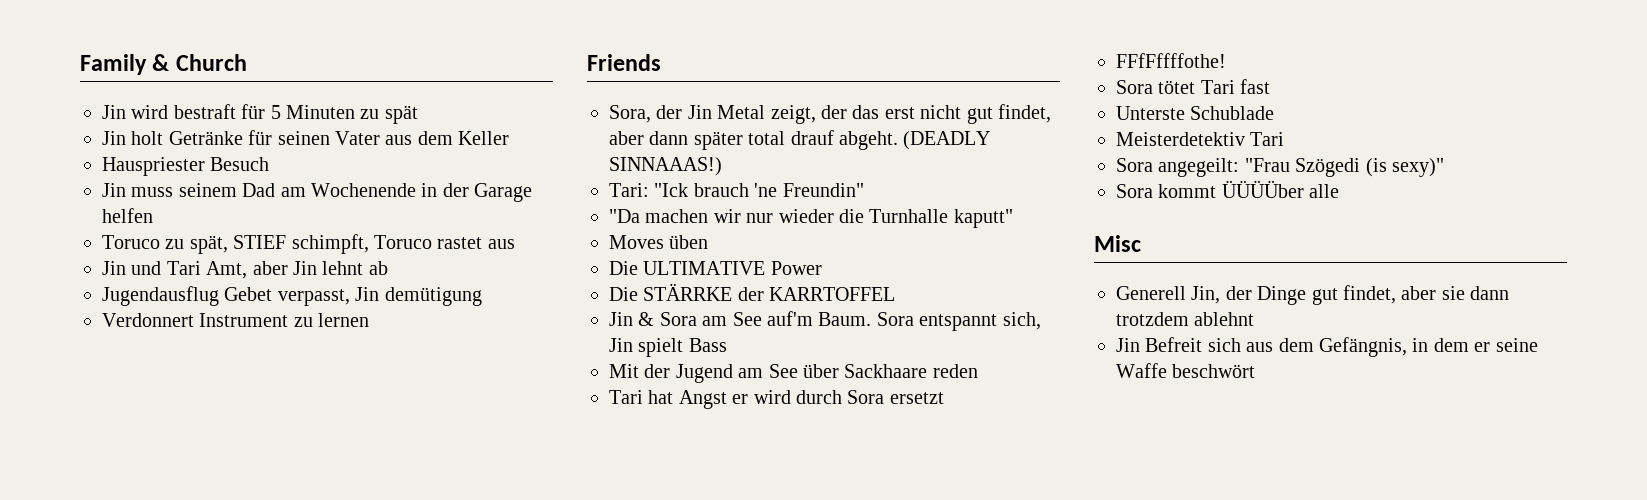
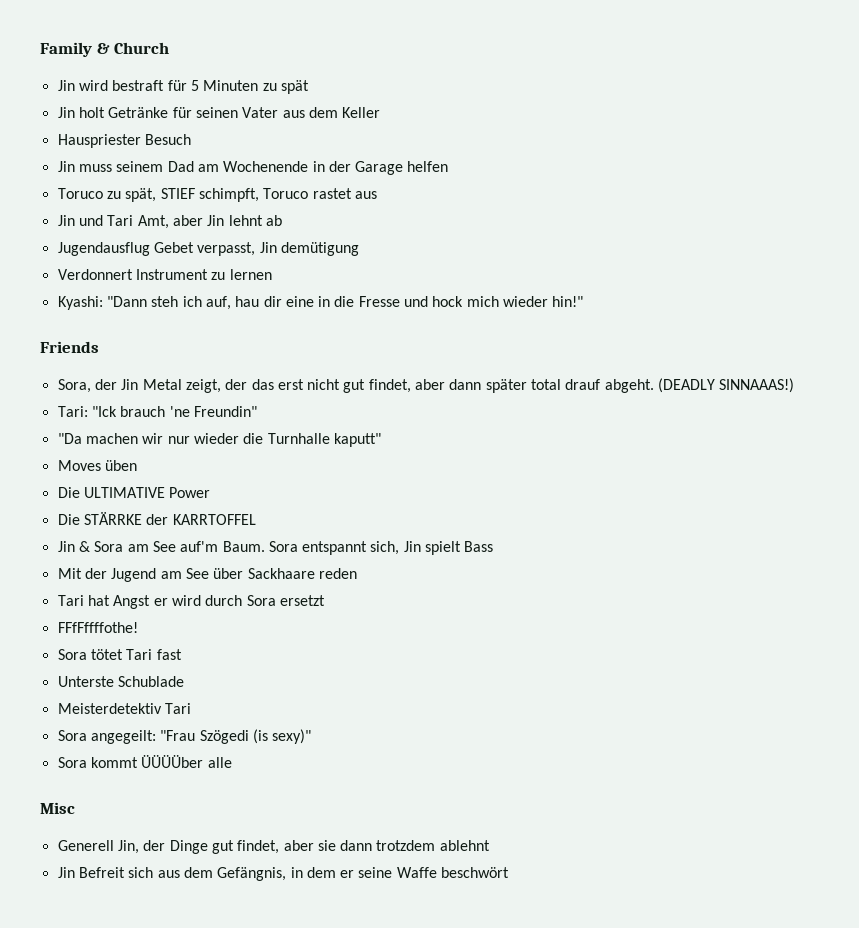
+ Kyashi: "Dann steh ich auf, hau dir eine in die Fresse und hock mich wieder hin!"

